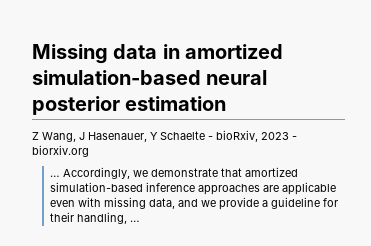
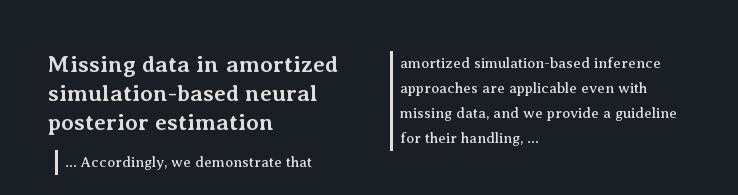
- Z Wang, J Hasenauer, Y Schaelte - bioRxiv, 2023 - biorxiv.org

